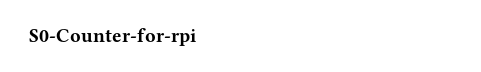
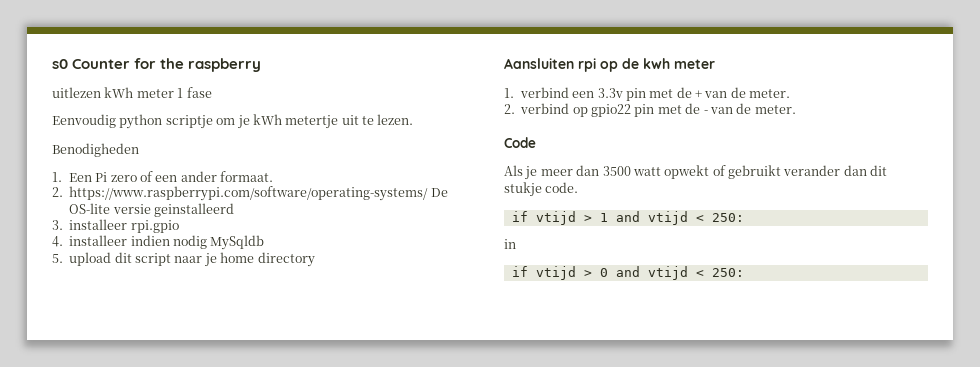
- S0-Counter-for-rpi
+ s0 Counter for the raspberry
+ uitlezen kWh meter 1 fase
+ Eenvoudig python scriptje om je kWh metertje uit te lezen.
+ Benodigheden
+ 1. Een Pi zero of een ander formaat.
+ 2. https://www.raspberrypi.com/software/operating-systems/ De OS-lite versie geinstalleerd
+ 3. installeer rpi.gpio
+ 4. installeer indien nodig MySqldb
+ 5. upload dit script naar je home directory
+ Aansluiten rpi op de kwh meter
+ 1. verbind een 3.3v pin met de + van de meter.
+ 2. verbind op gpio22 pin met de - van de meter.
+ Code
+ Als je meer dan 3500 watt opwekt of gebruikt verander dan dit stukje code.
+ if vtijd > 1 and vtijd < 250:
+ in
+ if vtijd > 0 and vtijd < 250:

